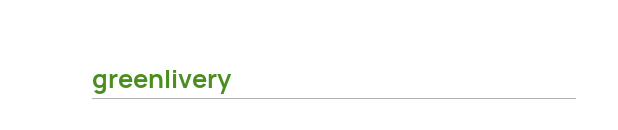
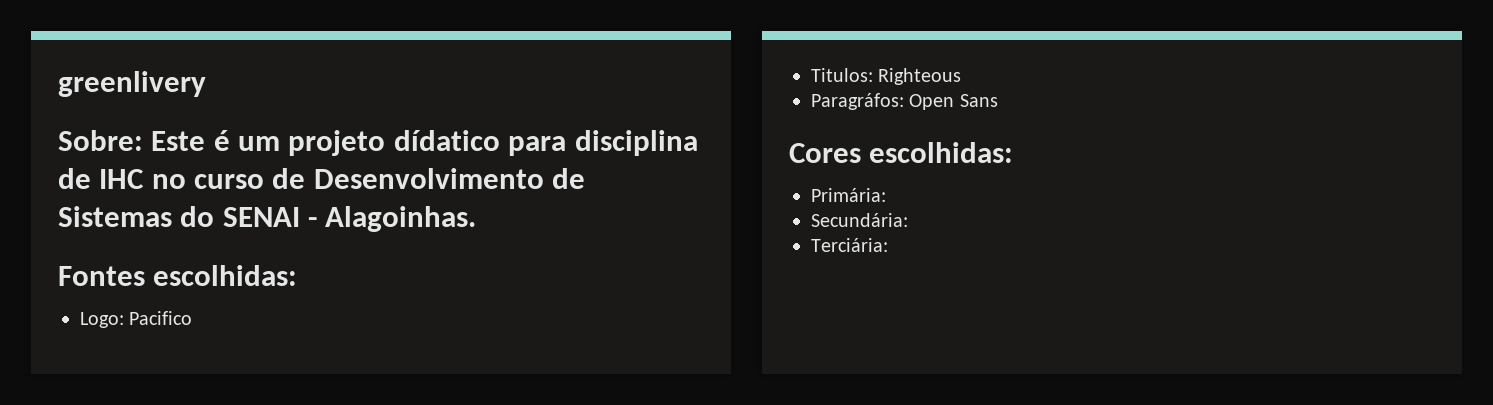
+ Sobre: Este é um projeto dídatico para disciplina de IHC no curso de Desenvolvimento de Sistemas do SENAI - Alagoinhas.
+ Fontes escolhidas:
+ Logo: Pacifico
+ Titulos: Righteous
+ Paragráfos: Open Sans
+ Cores escolhidas:
+ Primária:
+ Secundária:
+ Terciária:

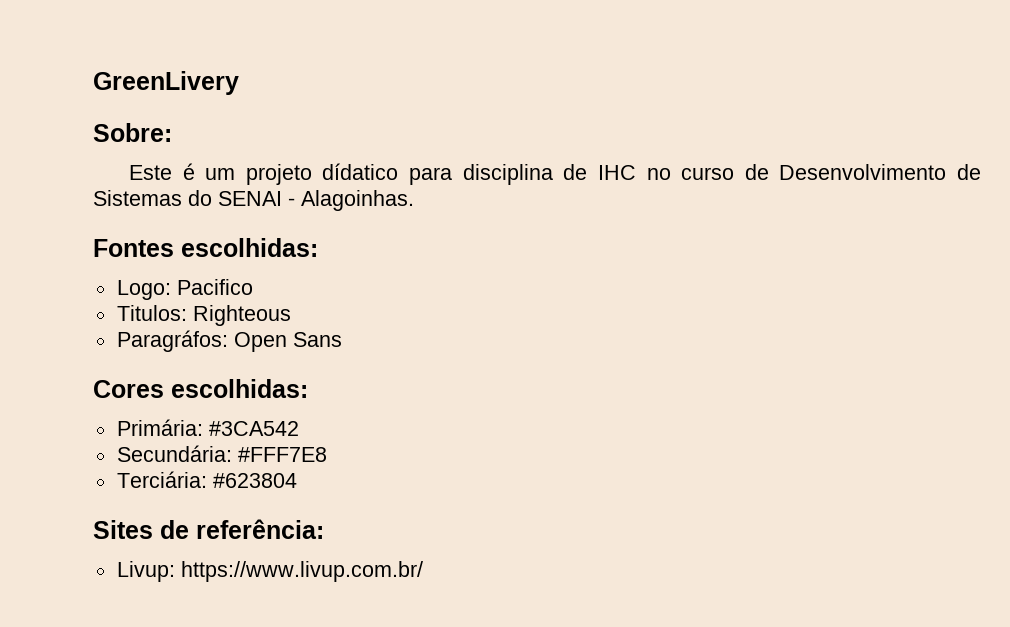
- greenlivery
+ GreenLivery
- Sobre: Este é um projeto dídatico para disciplina de IHC no curso de Desenvolvimento de Sistemas do SENAI - Alagoinhas.
+ Sobre:
+ Este é um projeto dídatico para disciplina de IHC no curso de Desenvolvimento de Sistemas do SENAI - Alagoinhas.
- Primária:
+ Primária: #3CA542
- Secundária:
+ Secundária: #FFF7E8
- Terciária:
+ Terciária: #623804
+ Sites de referência:
+ Livup: https://www.livup.com.br/

